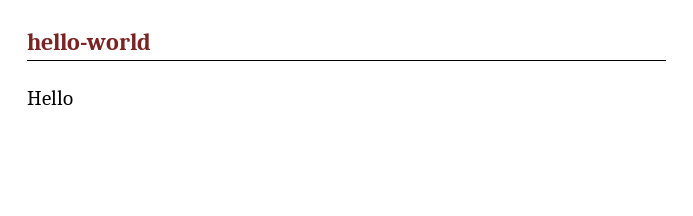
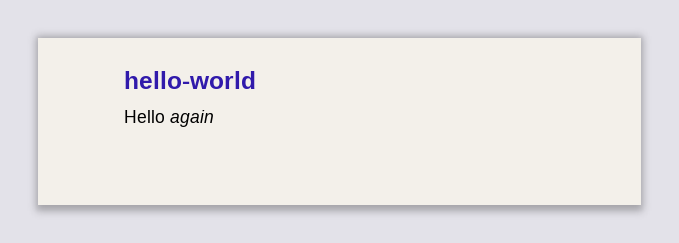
- Hello
+ Hello again

